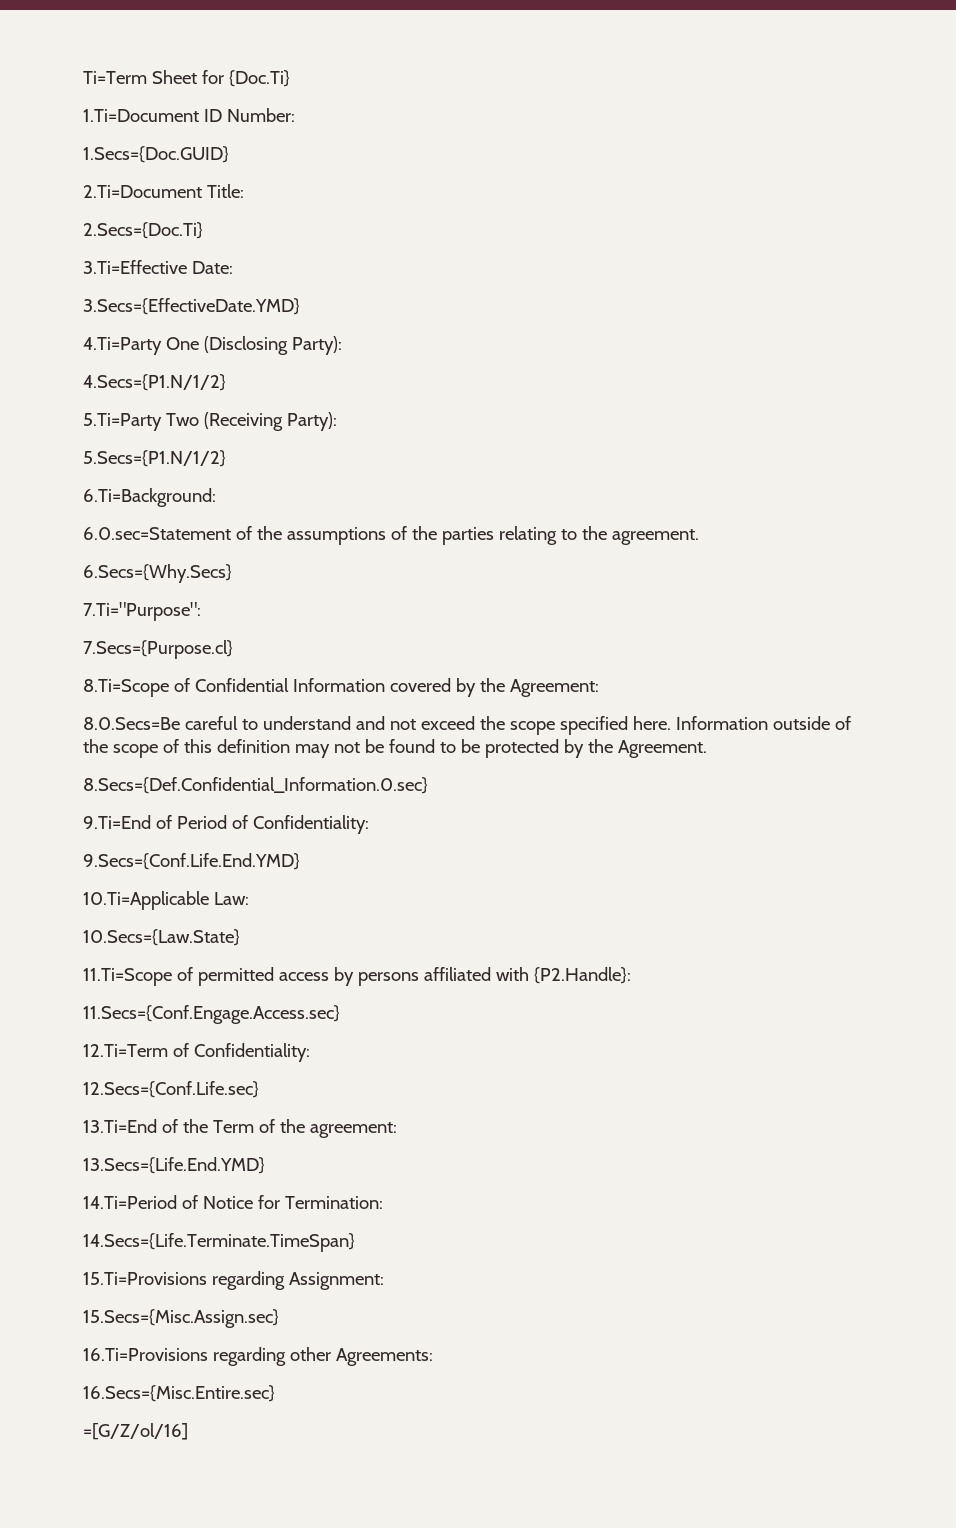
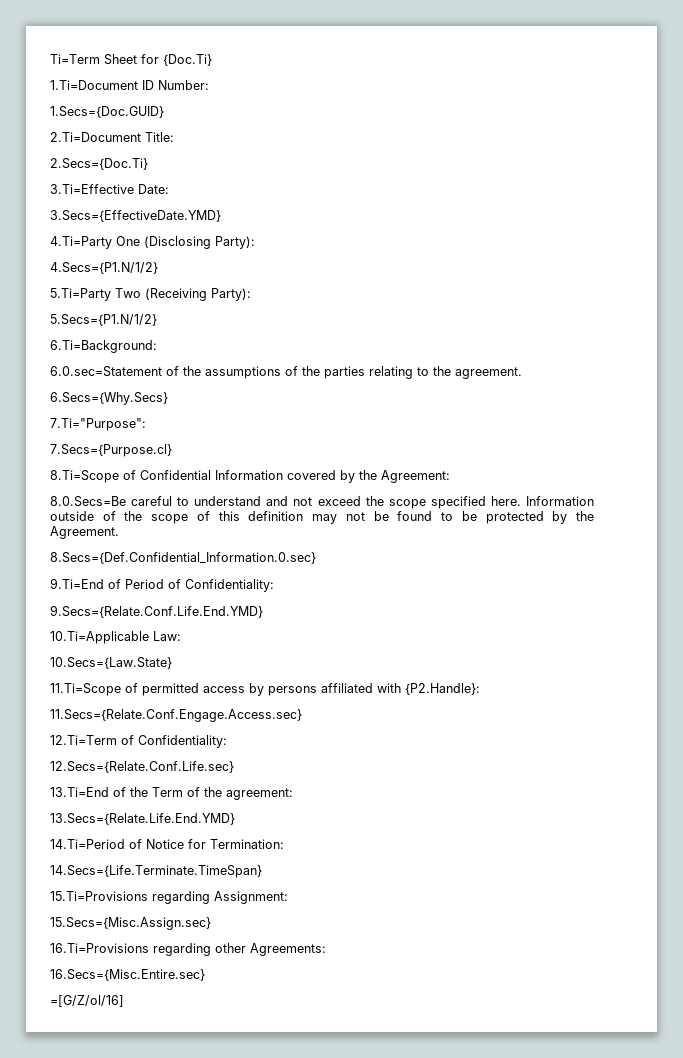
- 9.Secs={Conf.Life.End.YMD}
+ 9.Secs={Relate.Conf.Life.End.YMD}
- 11.Secs={Conf.Engage.Access.sec}
+ 11.Secs={Relate.Conf.Engage.Access.sec}
- 12.Secs={Conf.Life.sec}
+ 12.Secs={Relate.Conf.Life.sec}
- 13.Secs={Life.End.YMD}
+ 13.Secs={Relate.Life.End.YMD}

